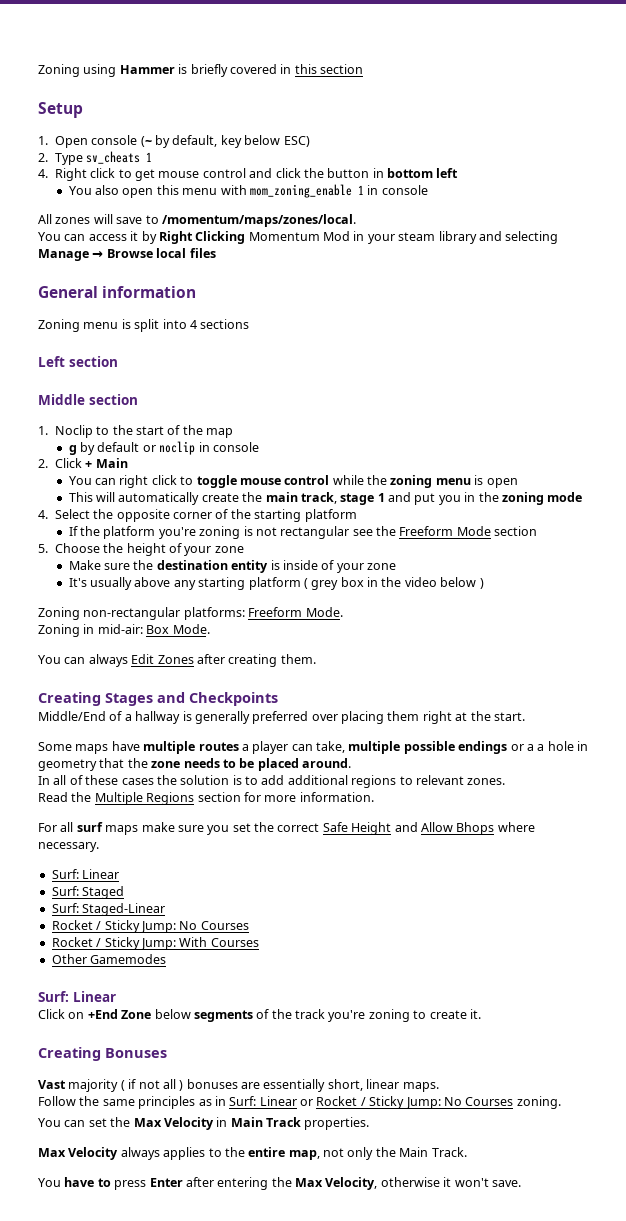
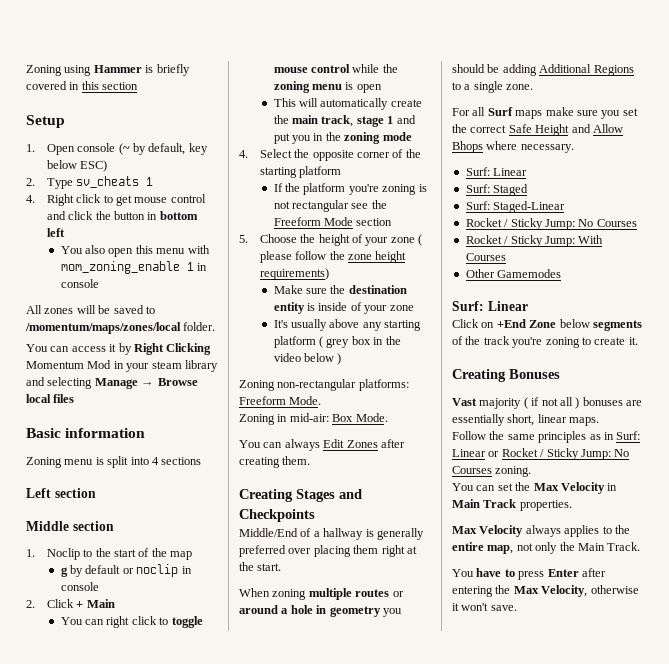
- All zones will save to /momentum/maps/zones/local.
+ All zones will be saved to /momentum/maps/zones/local folder.
- General information
+ Basic information
- 5. Choose the height of your zone
+ 5. Choose the height of your zone ( please follow the zone height requirements)
- Some maps have multiple routes a player can take, multiple possible endings or a a hole in geometry that the zone needs to be placed around.
- In all of these cases the solution is to add additional regions to relevant zones.
- Read the Multiple Regions section for more information.
+ When zoning multiple routes or around a hole in geometry you should be adding Additional Regions to a single zone.
- For all surf maps make sure you set the correct Safe Height and Allow Bhops where necessary.
+ For all Surf maps make sure you set the correct Safe Height and Allow Bhops where necessary.

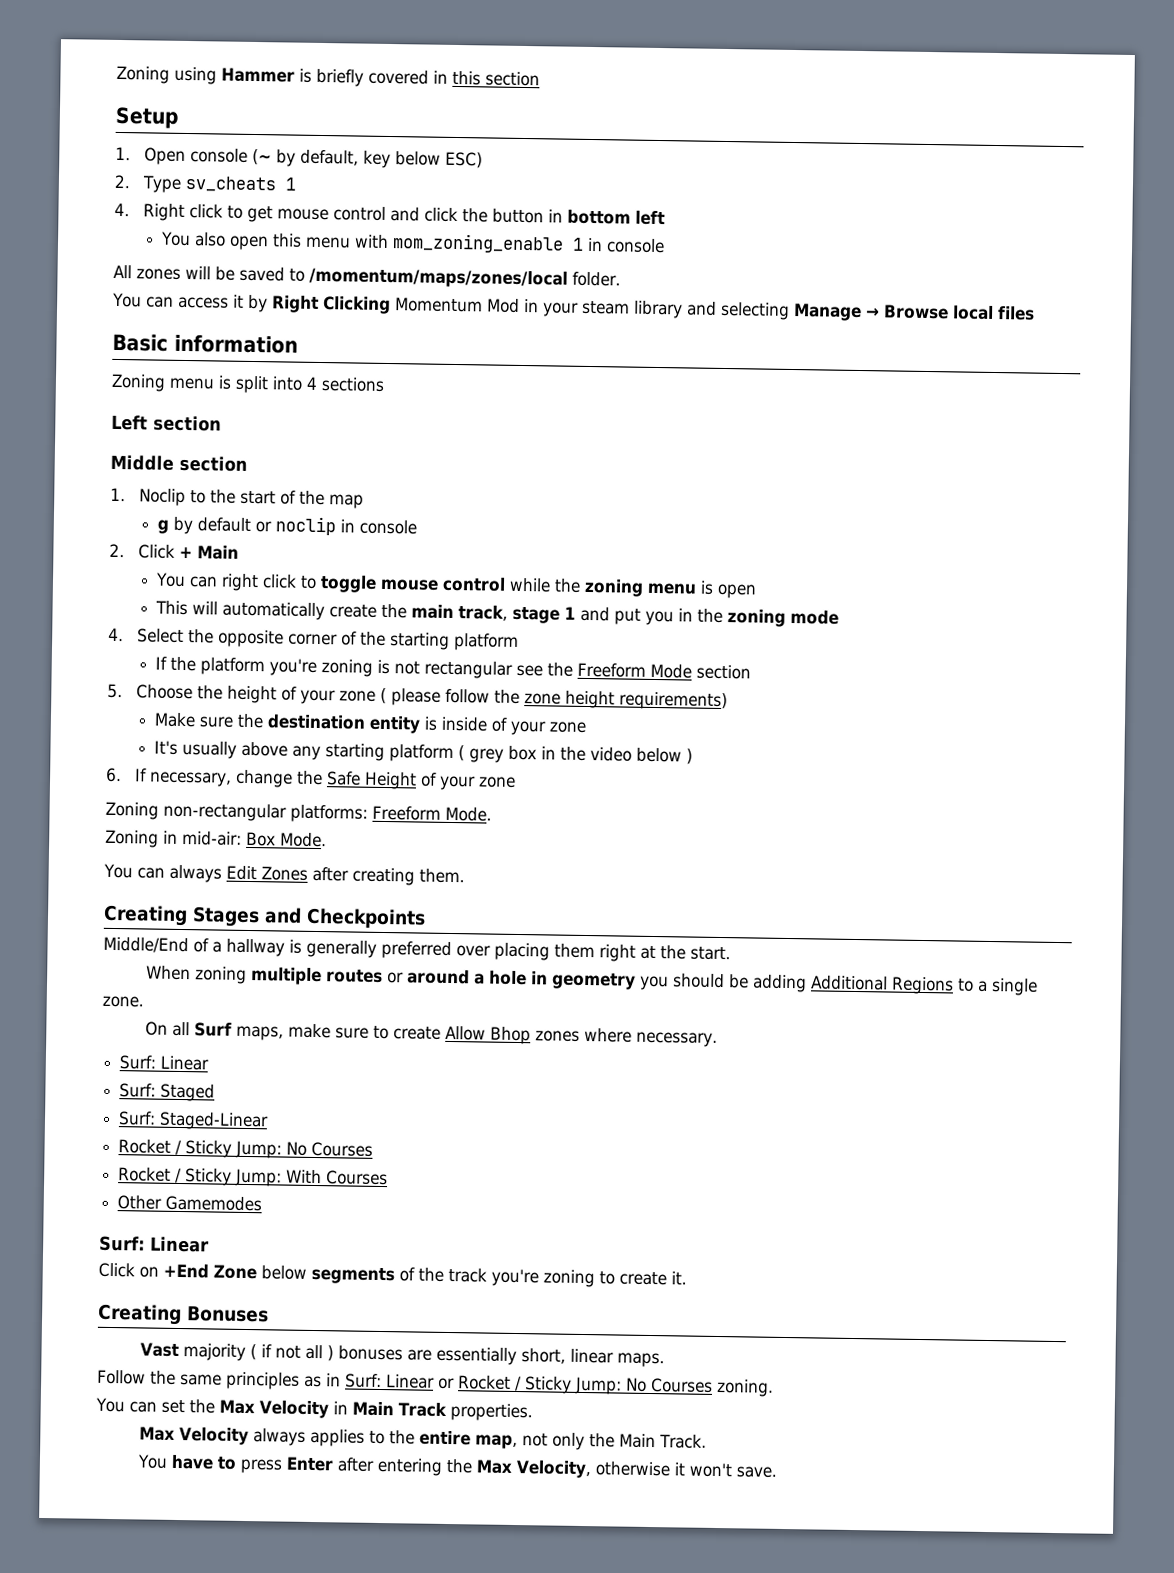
+ 6. If necessary, change the Safe Height of your zone
- For all Surf maps make sure you set the correct Safe Height and Allow Bhops where necessary.
+ On all Surf maps, make sure to create Allow Bhop zones where necessary.

